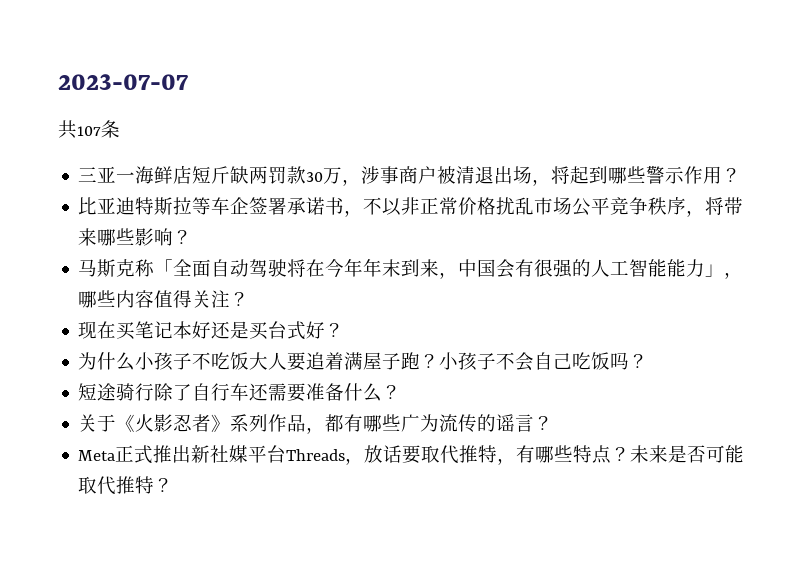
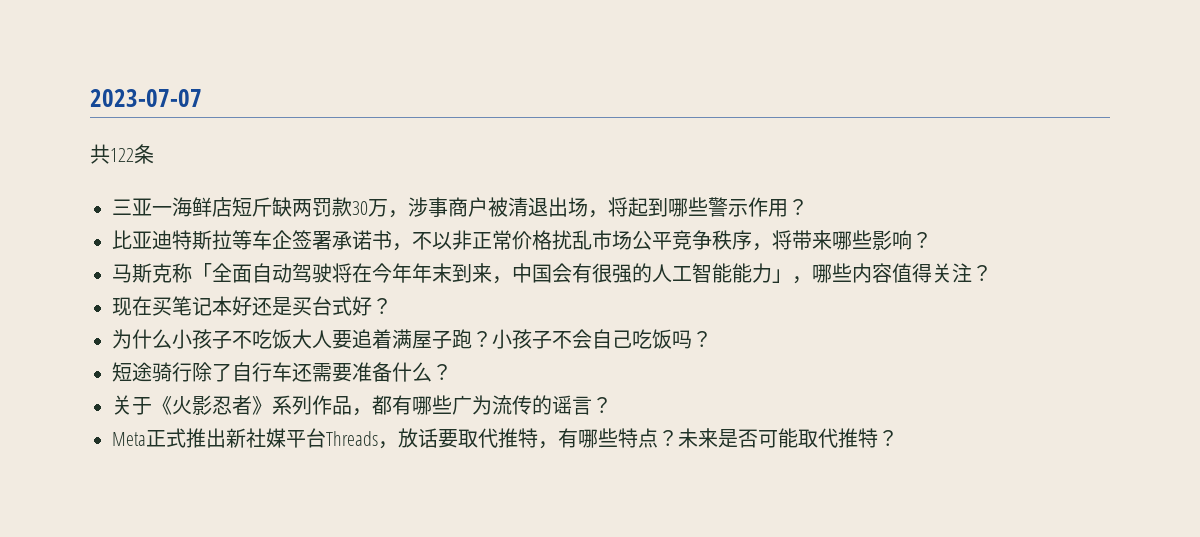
- 共107条
+ 共122条

